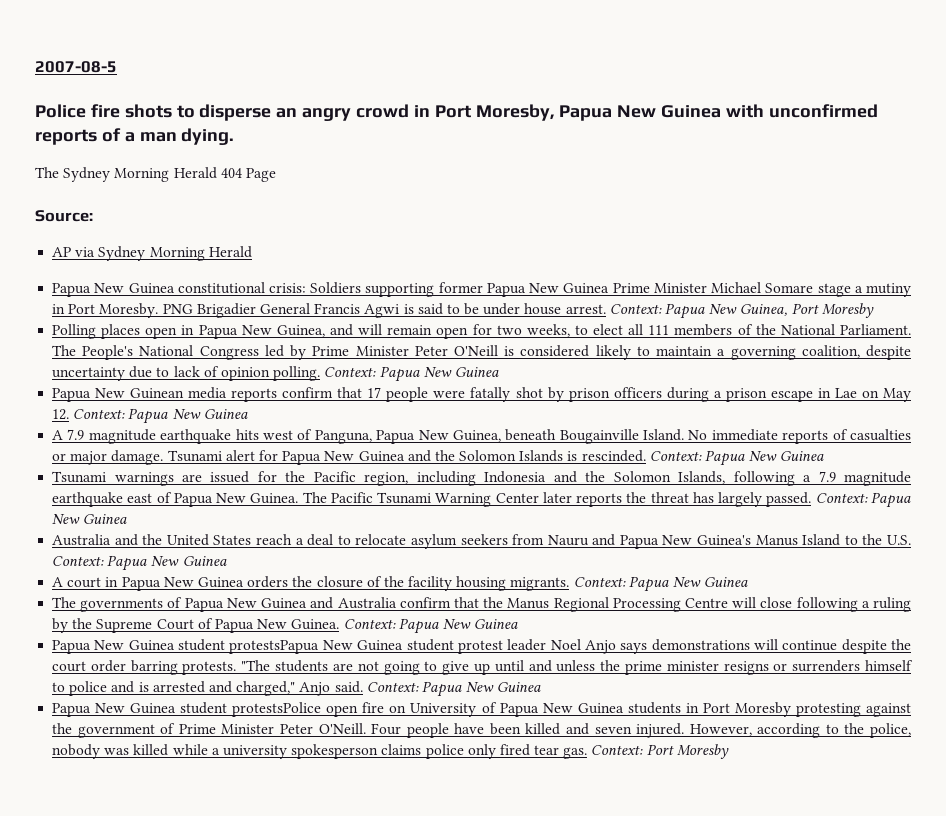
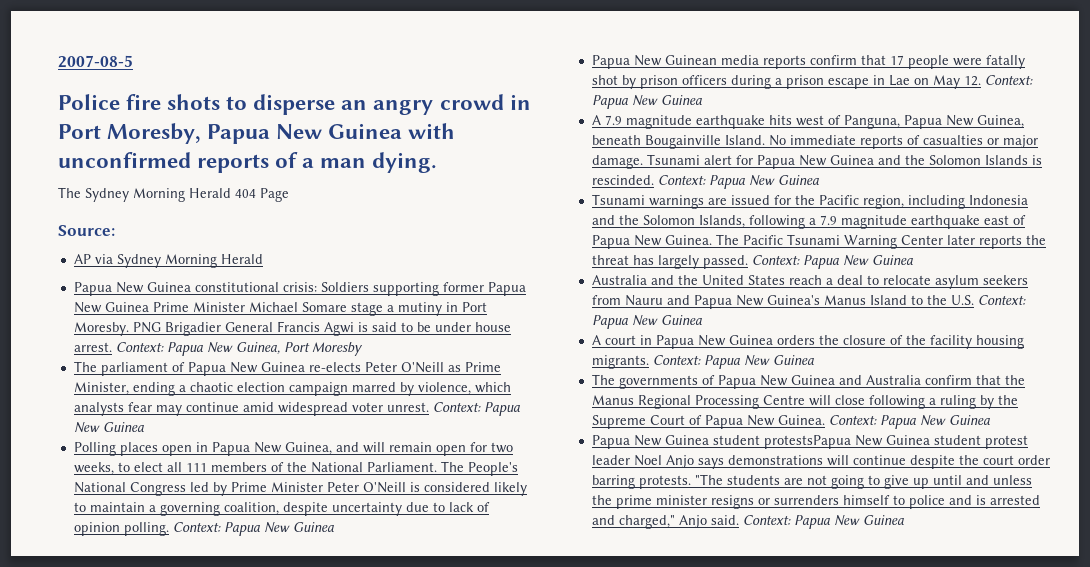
+ The parliament of Papua New Guinea re-elects Peter O'Neill as Prime Minister, ending a chaotic election campaign marred by violence, which analysts fear may continue amid widespread voter unrest. Context: Papua New Guinea
- Papua New Guinea student protestsPolice open fire on University of Papua New Guinea students in Port Moresby protesting against the government of Prime Minister Peter O'Neill. Four people have been killed and seven injured. However, according to the police, nobody was killed while a university spokesperson claims police only fired tear gas. Context: Port Moresby

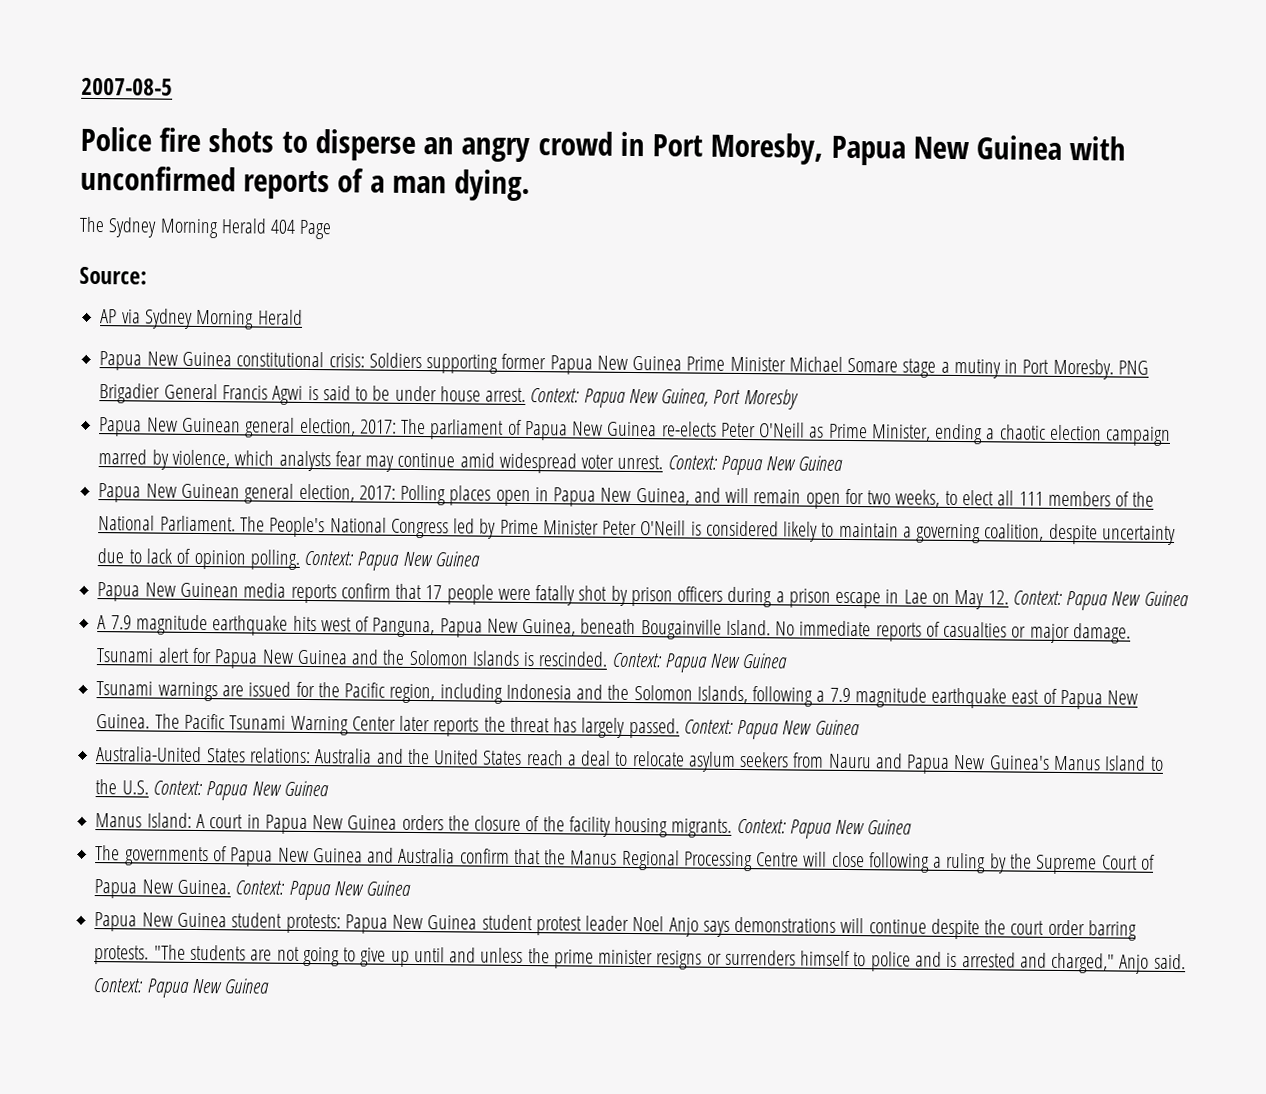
- The parliament of Papua New Guinea re-elects Peter O'Neill as Prime Minister, ending a chaotic election campaign marred by violence, which analysts fear may continue amid widespread voter unrest.
+ Papua New Guinean general election, 2017: The parliament of Papua New Guinea re-elects Peter O'Neill as Prime Minister, ending a chaotic election campaign marred by violence, which analysts fear may continue amid widespread voter unrest.
- Polling places open in Papua New Guinea, and will remain open for two weeks, to elect all 111 members of the National Parliament.
+ Papua New Guinean general election, 2017: Polling places open in Papua New Guinea, and will remain open for two weeks, to elect all 111 members of the National Parliament.
- Australia and the United States reach a deal to relocate asylum seekers from Nauru and Papua New Guinea's Manus Island to the U.S. Context: Papua New Guinea
+ Australia-United States relations: Australia and the United States reach a deal to relocate asylum seekers from Nauru and Papua New Guinea's Manus Island to the U.S. Context: Papua New Guinea
- A court in Papua New Guinea orders the closure of the facility housing migrants.
+ Manus Island: A court in Papua New Guinea orders the closure of the facility housing migrants.
- Papua New Guinea student protestsPapua New Guinea student protest leader Noel Anjo says demonstrations will continue despite the court order barring protests.
+ Papua New Guinea student protests: Papua New Guinea student protest leader Noel Anjo says demonstrations will continue despite the court order barring protests.

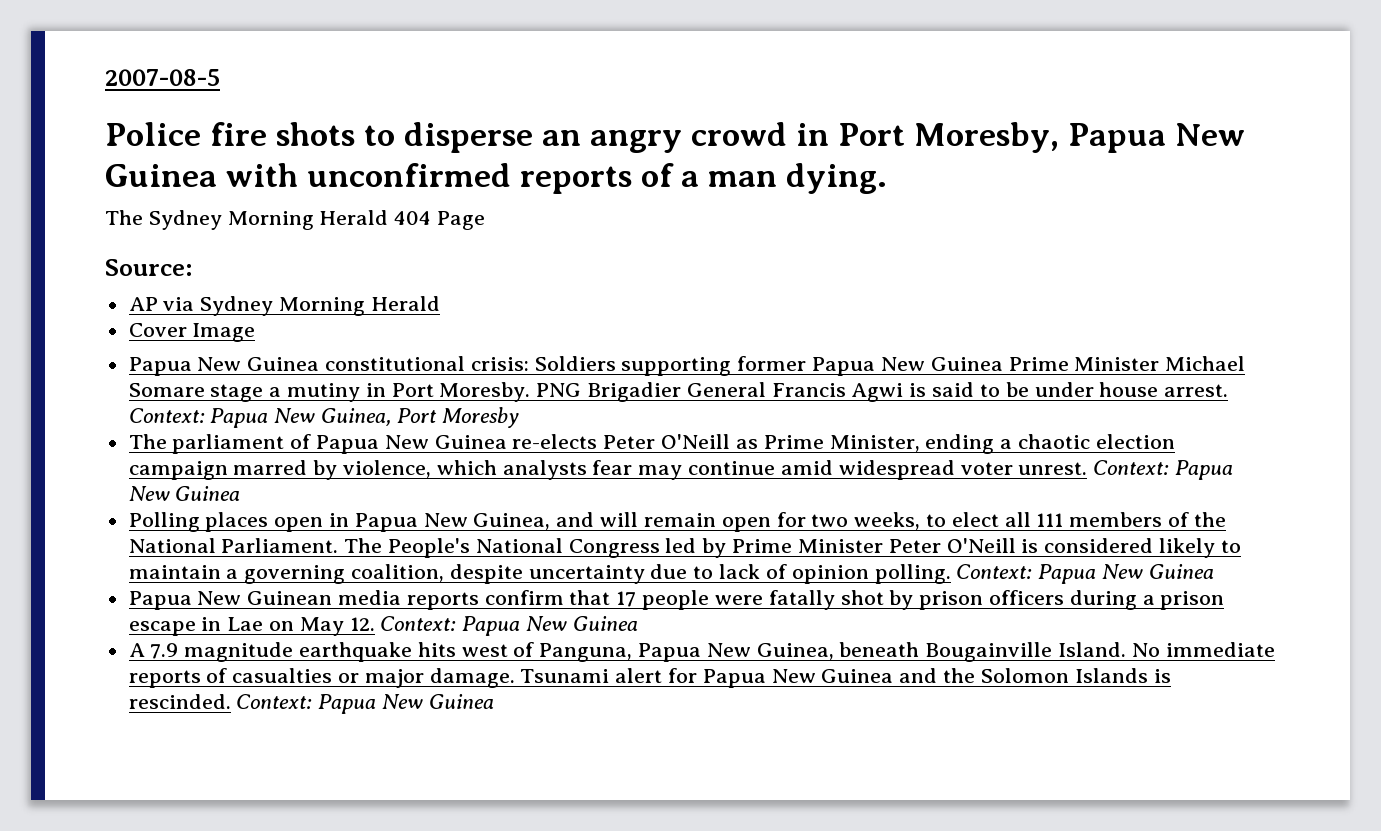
+ Cover Image
- Papua New Guinean general election, 2017: The parliament of Papua New Guinea re-elects Peter O'Neill as Prime Minister, ending a chaotic election campaign marred by violence, which analysts fear may continue amid widespread voter unrest.
+ The parliament of Papua New Guinea re-elects Peter O'Neill as Prime Minister, ending a chaotic election campaign marred by violence, which analysts fear may continue amid widespread voter unrest.
- Papua New Guinean general election, 2017: Polling places open in Papua New Guinea, and will remain open for two weeks, to elect all 111 members of the National Parliament.
+ Polling places open in Papua New Guinea, and will remain open for two weeks, to elect all 111 members of the National Parliament.
- Tsunami warnings are issued for the Pacific region, including Indonesia and the Solomon Islands, following a 7.9 magnitude earthquake east of Papua New Guinea. The Pacific Tsunami Warning Center later reports the threat has largely passed. Context: Papua New Guinea
- Australia-United States relations: Australia and the United States reach a deal to relocate asylum seekers from Nauru and Papua New Guinea's Manus Island to the U.S. Context: Papua New Guinea
- Manus Island: A court in Papua New Guinea orders the closure of the facility housing migrants. Context: Papua New Guinea
- The governments of Papua New Guinea and Australia confirm that the Manus Regional Processing Centre will close following a ruling by the Supreme Court of Papua New Guinea. Context: Papua New Guinea
- Papua New Guinea student protests: Papua New Guinea student protest leader Noel Anjo says demonstrations will continue despite the court order barring protests. "The students are not going to give up until and unless the prime minister resigns or surrenders himself to police and is arrested and charged," Anjo said. Context: Papua New Guinea

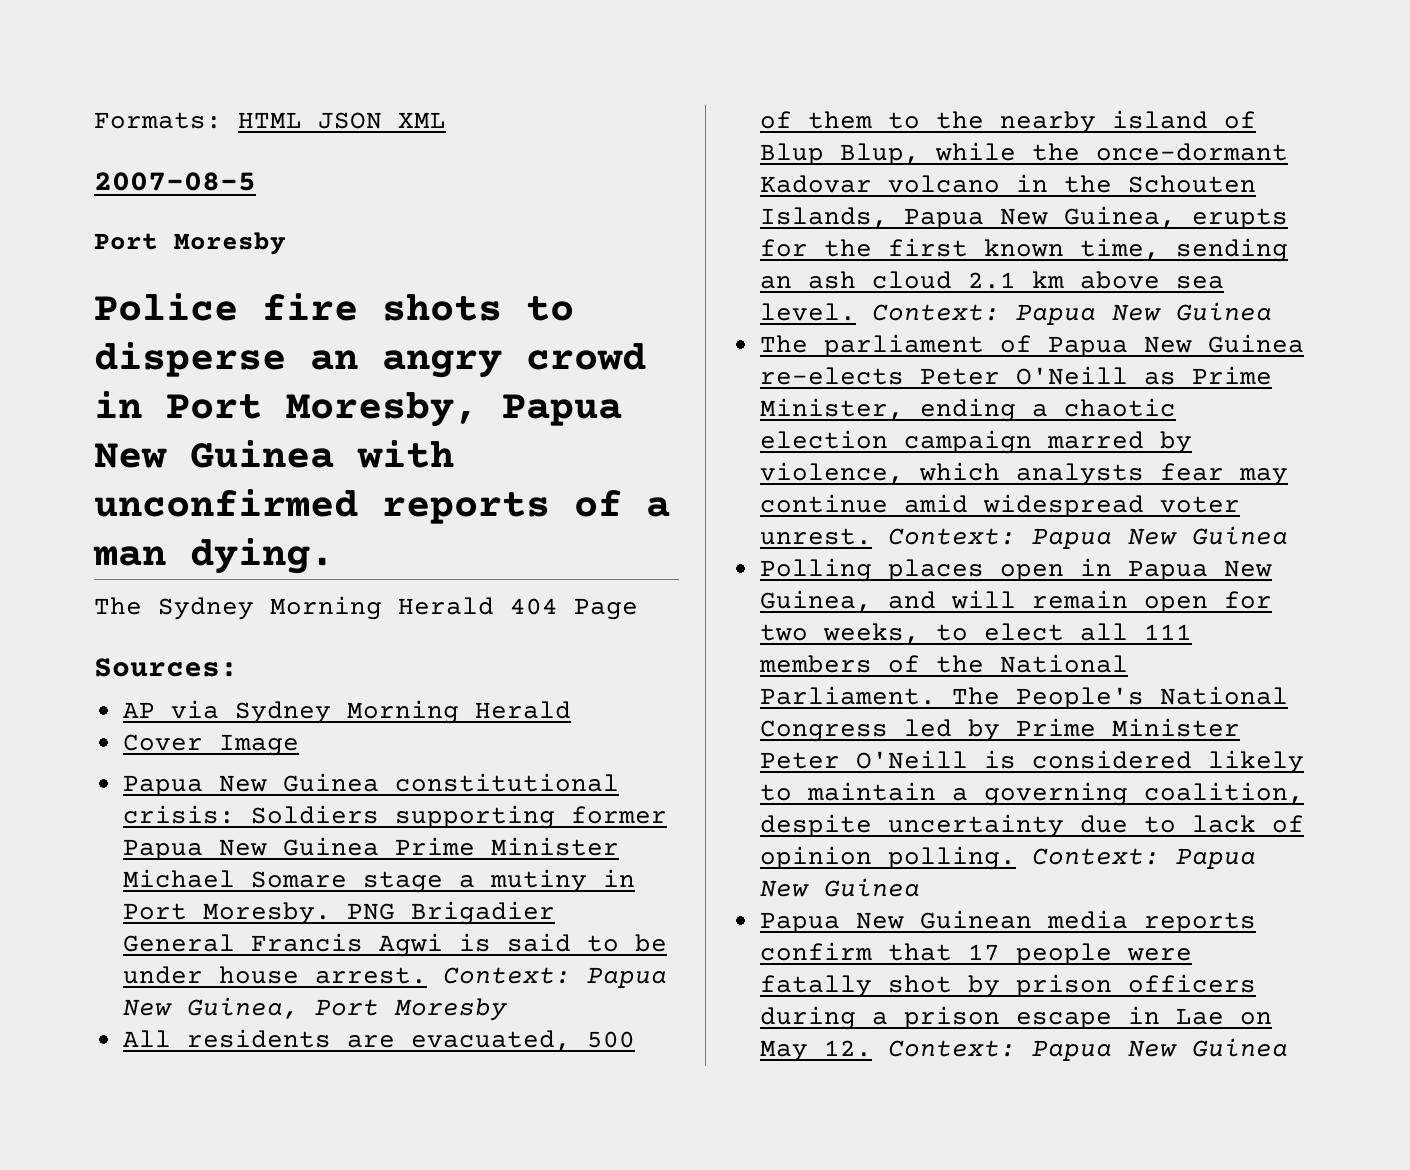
+ Formats: HTML JSON XML
  2007-08-5
+ Port Moresby
- Source:
+ Sources:
+ All residents are evacuated, 500 of them to the nearby island of Blup Blup, while the once-dormant Kadovar volcano in the Schouten Islands, Papua New Guinea, erupts for the first known time, sending an ash cloud 2.1 km above sea level. Context: Papua New Guinea
- A 7.9 magnitude earthquake hits west of Panguna, Papua New Guinea, beneath Bougainville Island. No immediate reports of casualties or major damage. Tsunami alert for Papua New Guinea and the Solomon Islands is rescinded. Context: Papua New Guinea

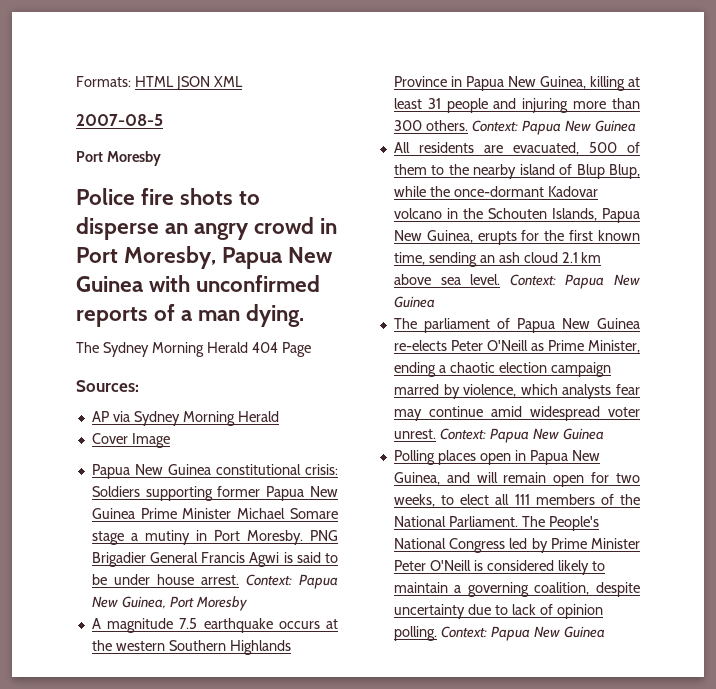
+ A magnitude 7.5 earthquake occurs at the western Southern Highlands Province in Papua New Guinea, killing at least 31 people and injuring more than 300 others. Context: Papua New Guinea
- Papua New Guinean media reports confirm that 17 people were fatally shot by prison officers during a prison escape in Lae on May 12. Context: Papua New Guinea

